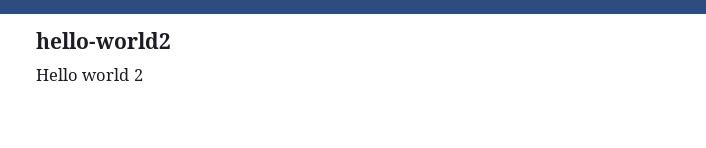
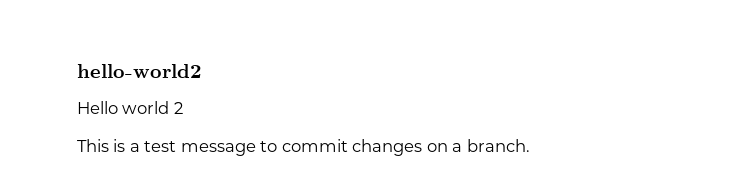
+ This is a test message to commit changes on a branch.

